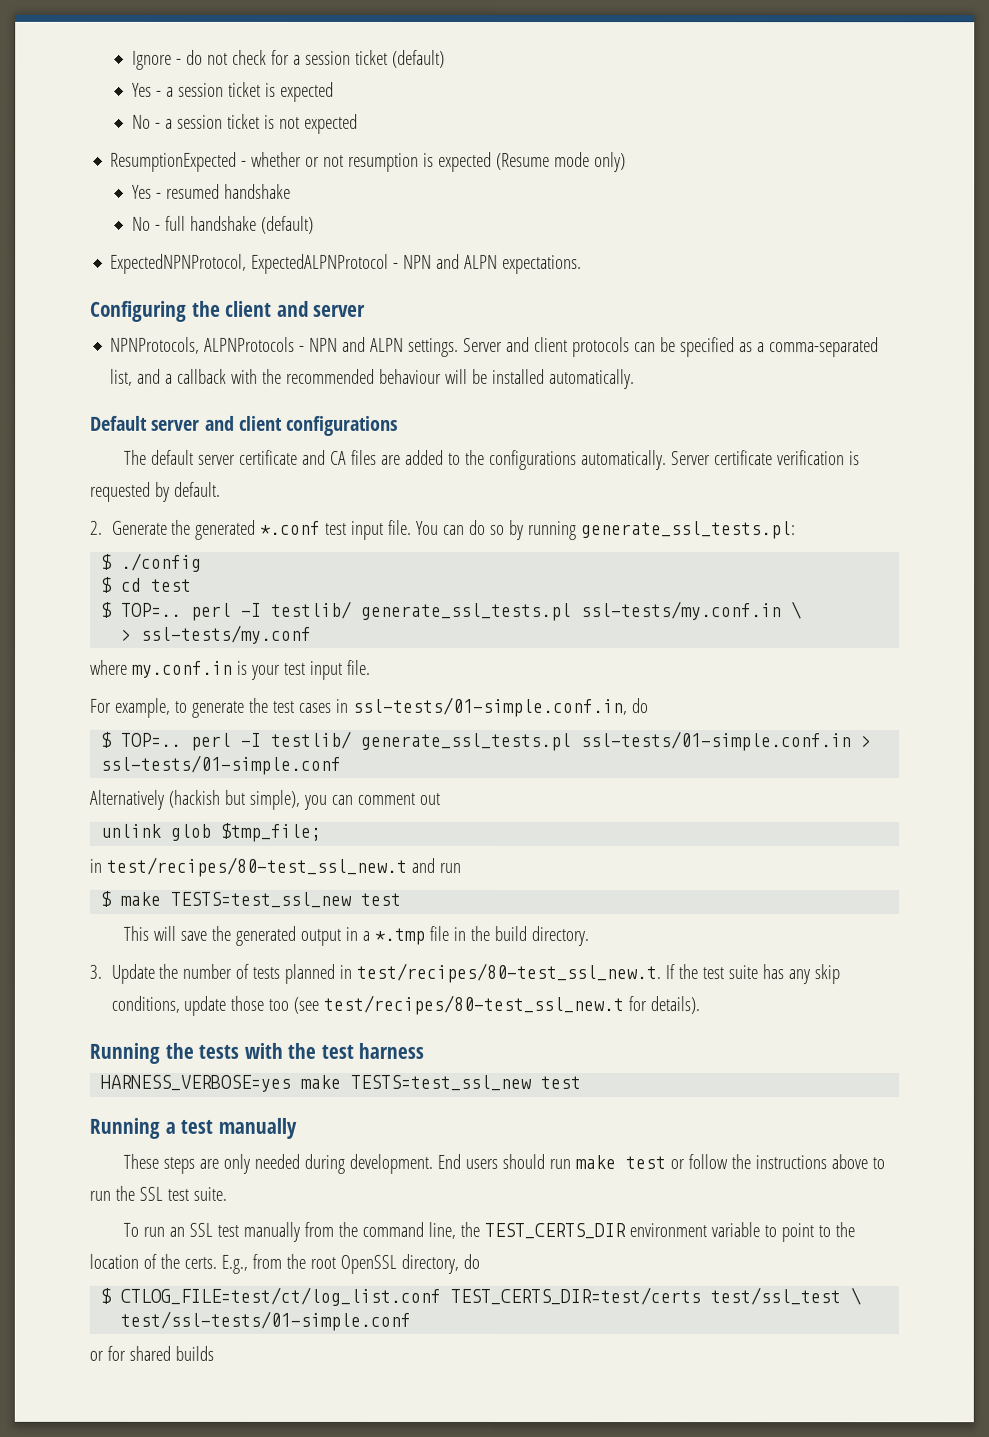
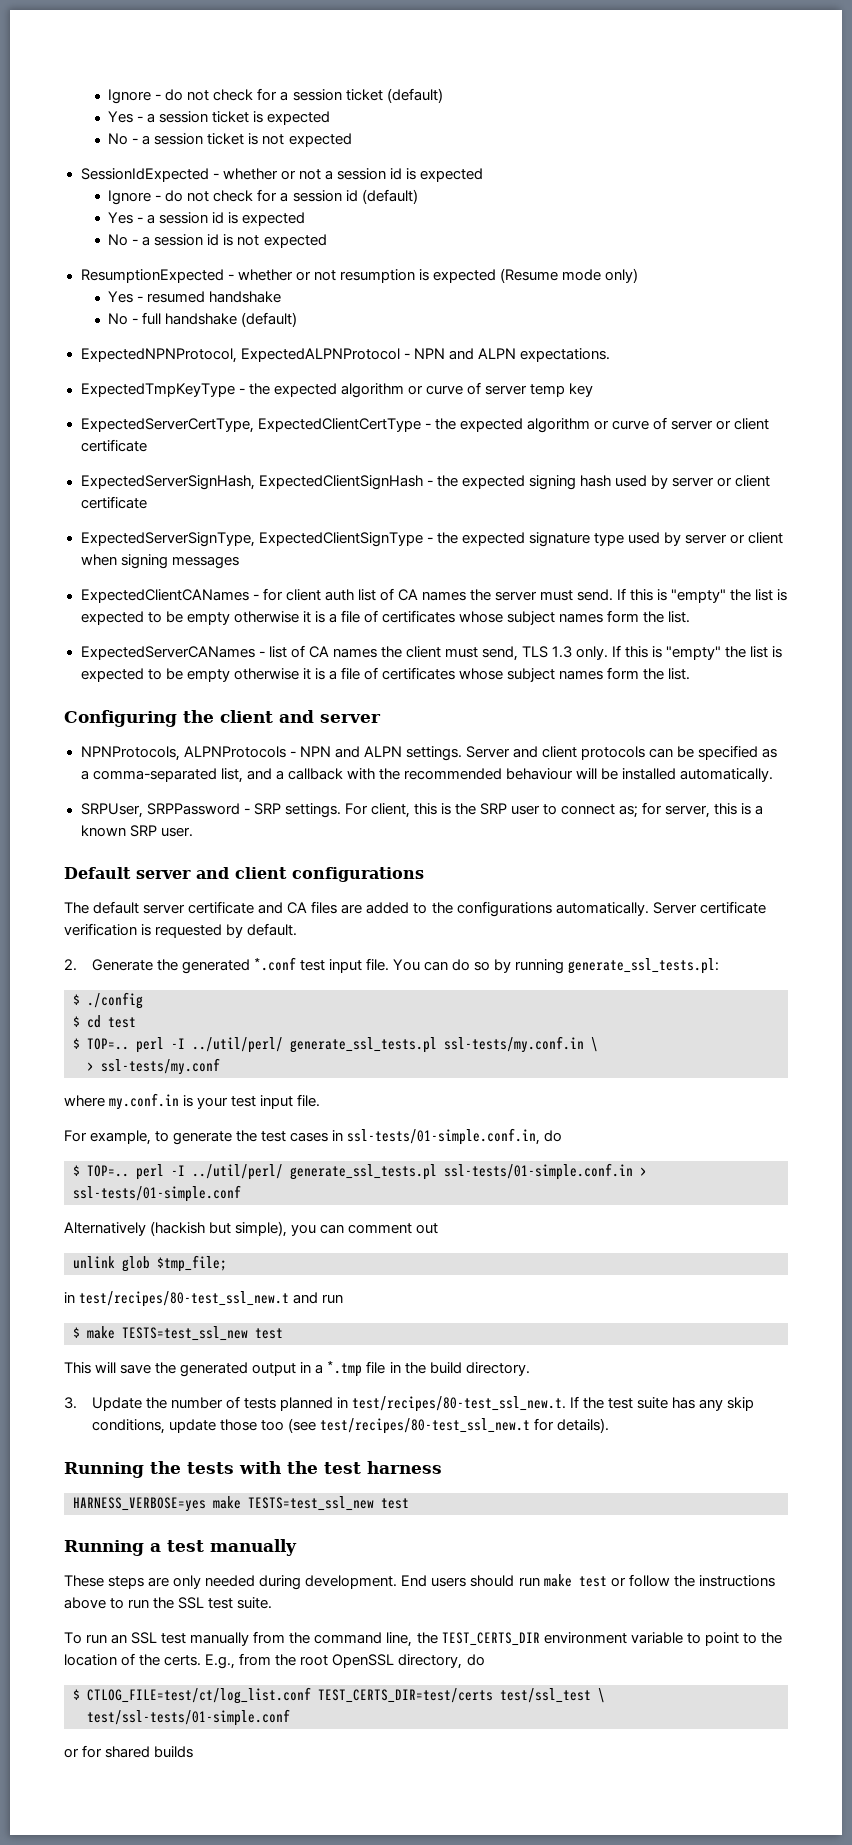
+ SessionIdExpected - whether or not a session id is expected
+ Ignore - do not check for a session id (default)
+ Yes - a session id is expected
+ No - a session id is not expected
+ ExpectedTmpKeyType - the expected algorithm or curve of server temp key
+ ExpectedServerCertType, ExpectedClientCertType - the expected algorithm or curve of server or client certificate
+ ExpectedServerSignHash, ExpectedClientSignHash - the expected signing hash used by server or client certificate
+ ExpectedServerSignType, ExpectedClientSignType - the expected signature type used by server or client when signing messages
+ ExpectedClientCANames - for client auth list of CA names the server must send. If this is "empty" the list is expected to be empty otherwise it is a file of certificates whose subject names form the list.
+ ExpectedServerCANames - list of CA names the client must send, TLS 1.3 only. If this is "empty" the list is expected to be empty otherwise it is a file of certificates whose subject names form the list.
+ SRPUser, SRPPassword - SRP settings. For client, this is the SRP user to connect as; for server, this is a known SRP user.
- $ TOP=.. perl -I testlib/ generate_ssl_tests.pl ssl-tests/my.conf.in \
+ $ TOP=.. perl -I ../util/perl/ generate_ssl_tests.pl ssl-tests/my.conf.in \
- $ TOP=.. perl -I testlib/ generate_ssl_tests.pl ssl-tests/01-simple.conf.in > ssl-tests/01-simple.conf
+ $ TOP=.. perl -I ../util/perl/ generate_ssl_tests.pl ssl-tests/01-simple.conf.in > ssl-tests/01-simple.conf

